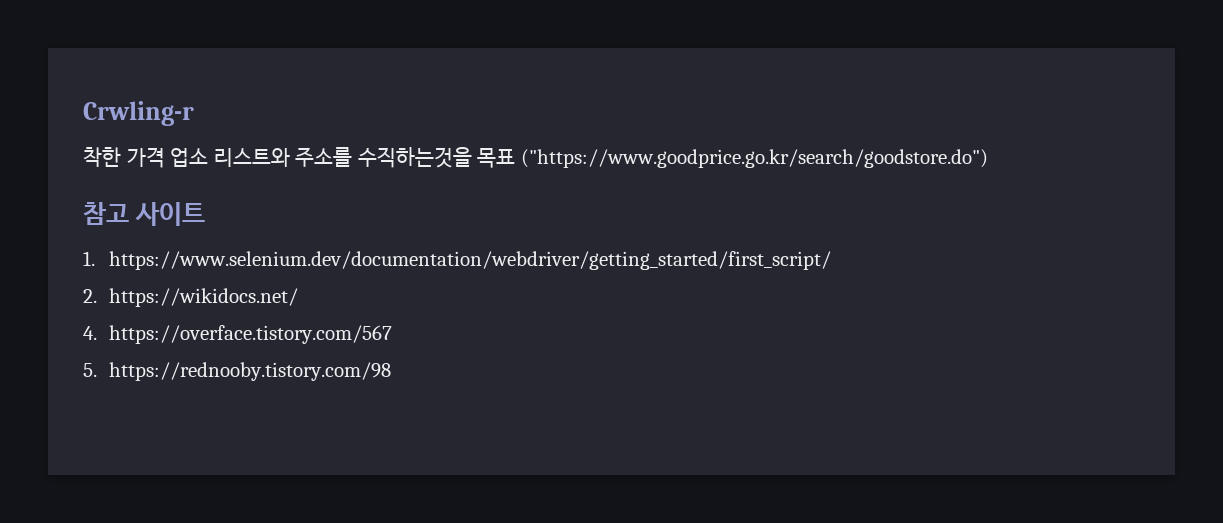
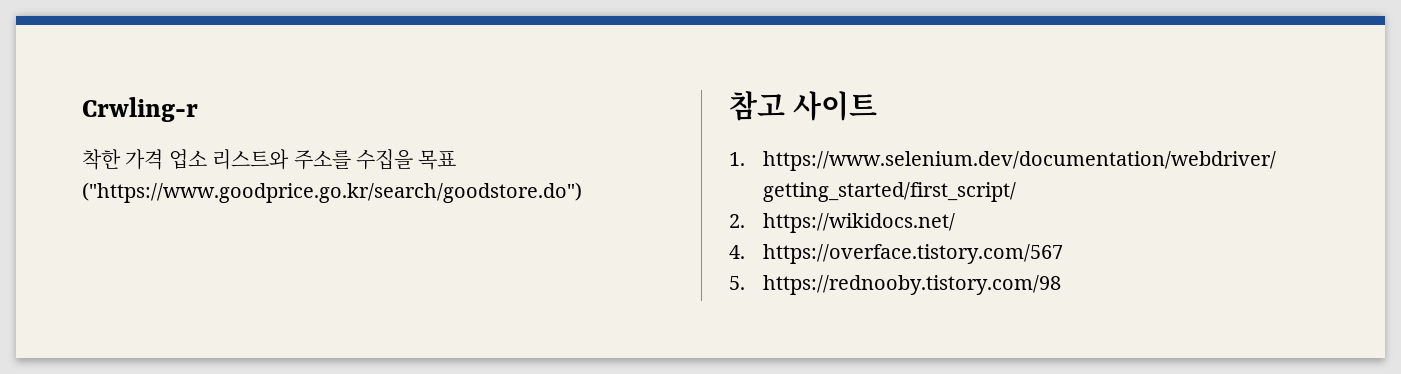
- 착한 가격 업소 리스트와 주소를 수직하는것을 목표 ("https://www.goodprice.go.kr/search/goodstore.do")
+ 착한 가격 업소 리스트와 주소를 수집을 목표 ("https://www.goodprice.go.kr/search/goodstore.do")

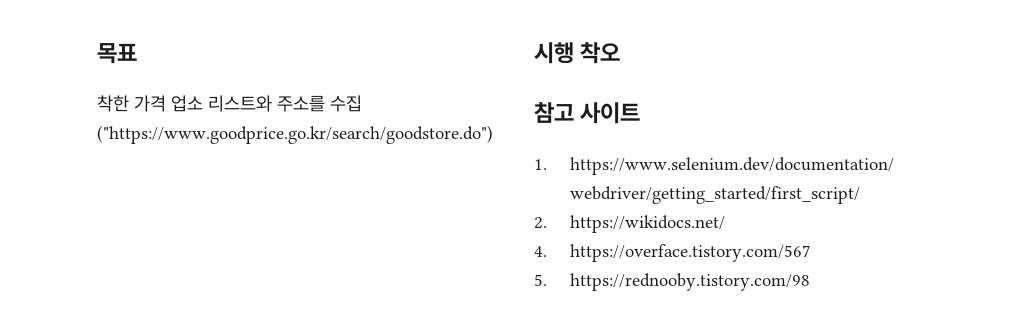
- Crwling-r
+ 목표
- 착한 가격 업소 리스트와 주소를 수집을 목표 ("https://www.goodprice.go.kr/search/goodstore.do")
+ 착한 가격 업소 리스트와 주소를 수집 ("https://www.goodprice.go.kr/search/goodstore.do")
+ 시행 착오

